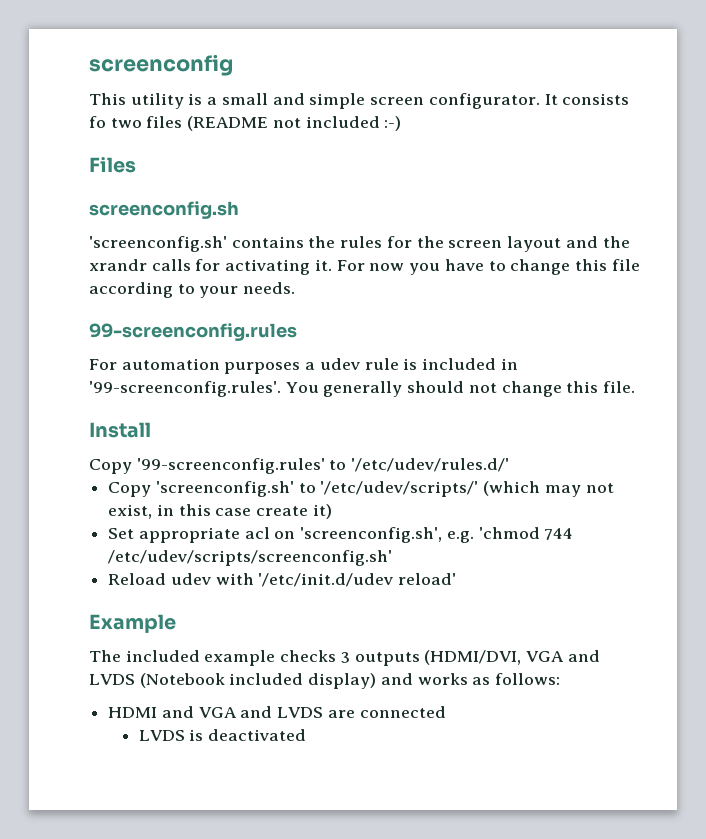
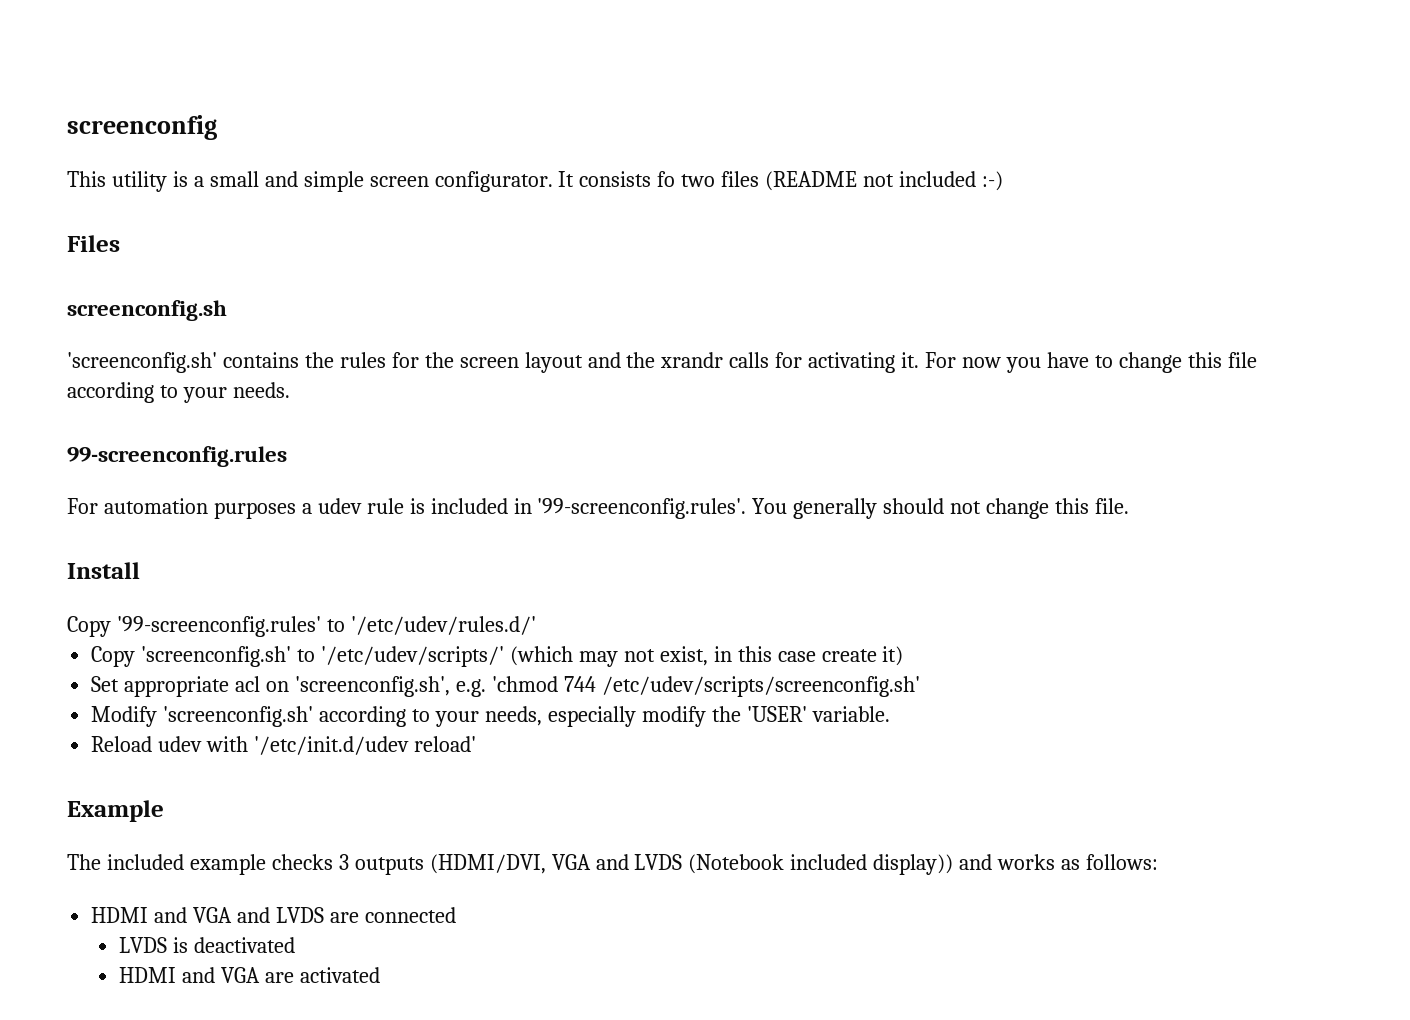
+ Modify 'screenconfig.sh' according to your needs, especially modify the 'USER' variable.
- The included example checks 3 outputs (HDMI/DVI, VGA and LVDS (Notebook included display) and works as follows:
+ The included example checks 3 outputs (HDMI/DVI, VGA and LVDS (Notebook included display)) and works as follows:
+ HDMI and VGA are activated

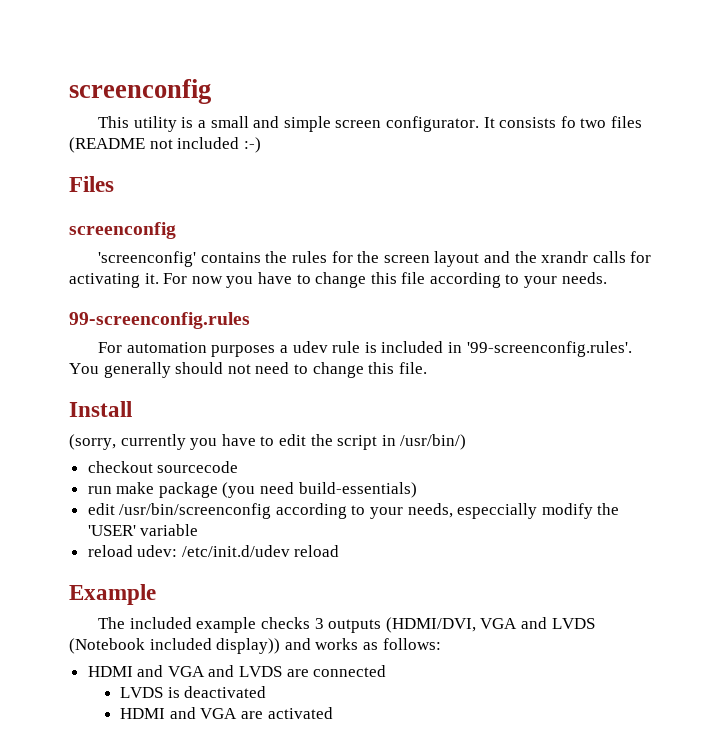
  Files
- screenconfig.sh
- 'screenconfig.sh' contains the rules for the screen layout and the xrandr calls for activating it.
+ screenconfig
+ 'screenconfig' contains the rules for the screen layout and the xrandr calls for activating it.
- For automation purposes a udev rule is included in '99-screenconfig.rules'. You generally should not change this file.
+ For automation purposes a udev rule is included in '99-screenconfig.rules'. You generally should not need to change this file.
- Copy '99-screenconfig.rules' to '/etc/udev/rules.d/'
- Copy 'screenconfig.sh' to '/etc/udev/scripts/' (which may not exist, in this case create it)
- Set appropriate acl on 'screenconfig.sh', e.g. 'chmod 744 /etc/udev/scripts/screenconfig.sh'
- Modify 'screenconfig.sh' according to your needs, especially modify the 'USER' variable.
- Reload udev with '/etc/init.d/udev reload'
+ (sorry, currently you have to edit the script in /usr/bin/)
+ checkout sourcecode
+ run make package (you need build-essentials)
+ edit /usr/bin/screenconfig according to your needs, especcially modify the 'USER' variable
+ reload udev: /etc/init.d/udev reload

